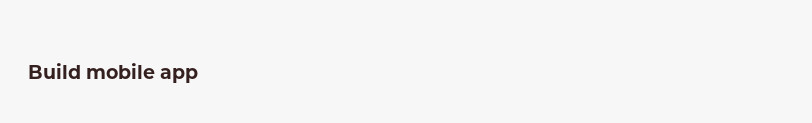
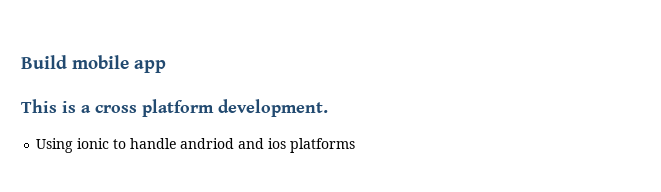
+ This is a cross platform development.
+ Using ionic to handle andriod and ios platforms

